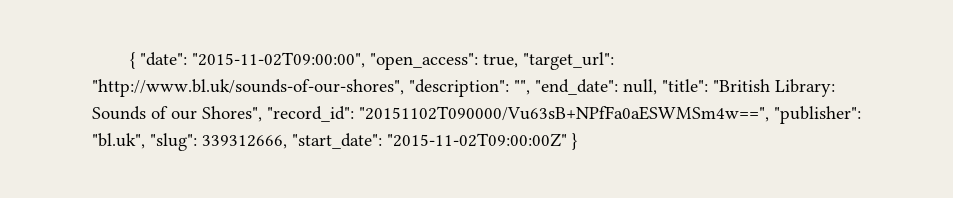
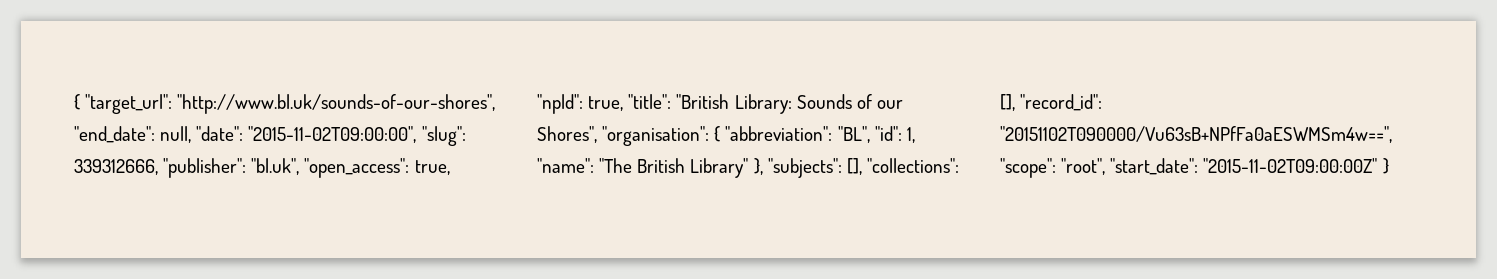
- { "date": "2015-11-02T09:00:00", "open_access": true, "target_url": "http://www.bl.uk/sounds-of-our-shores", "description": "", "end_date": null, "title": "British Library: Sounds of our Shores", "record_id": "20151102T090000/Vu63sB+NPfFa0aESWMSm4w==", "publisher": "bl.uk", "slug": 339312666, "start_date": "2015-11-02T09:00:00Z" }
+ { "target_url": "http://www.bl.uk/sounds-of-our-shores", "end_date": null, "date": "2015-11-02T09:00:00", "slug": 339312666, "publisher": "bl.uk", "open_access": true, "npld": true, "title": "British Library: Sounds of our Shores", "organisation": { "abbreviation": "BL", "id": 1, "name": "The British Library" }, "subjects": [], "collections": [], "record_id": "20151102T090000/Vu63sB+NPfFa0aESWMSm4w==", "scope": "root", "start_date": "2015-11-02T09:00:00Z" }

